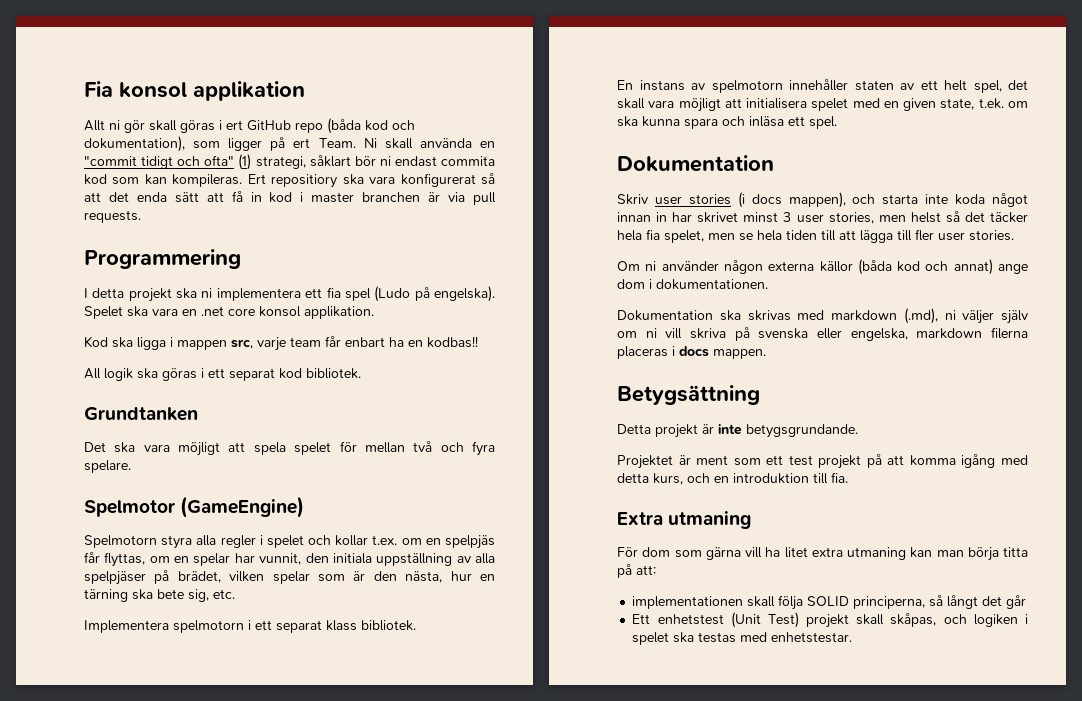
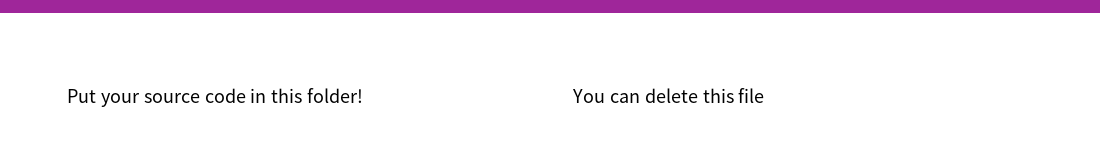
- Fia konsol applikation
- Allt ni gör skall göras i ert GitHub repo (båda kod och dokumentation), som ligger på ert Team. Ni skall använda en "commit tidigt och ofta" (1) strategi, såklart bör ni endast commita kod som kan kompileras. Ert repositiory ska vara konfigurerat så att det enda sätt att få in kod i master branchen är via pull requests.
- Programmering
- I detta projekt ska ni implementera ett fia spel (Ludo på engelska). Spelet ska vara en .net core konsol applikation.
- Kod ska ligga i mappen src, varje team får enbart ha en kodbas!!
- All logik ska göras i ett separat kod bibliotek.
- Grundtanken
- Det ska vara möjligt att spela spelet för mellan två och fyra spelare.
- Spelmotor (GameEngine)
- Spelmotorn styra alla regler i spelet och kollar t.ex. om en spelpjäs får flyttas, om en spelar har vunnit, den initiala uppställning av alla spelpjäser på brädet, vilken spelar som är den nästa, hur en tärning ska bete sig, etc.
- Implementera spelmotorn i ett separat klass bibliotek.
- En instans av spelmotorn innehåller staten av ett helt spel, det skall vara möjligt att initialisera spelet med en given state, t.ek. om ska kunna spara och inläsa ett spel.
- Dokumentation
- Skriv user stories (i docs mappen), och starta inte koda något innan in har skrivet minst 3 user stories, men helst så det täcker hela fia spelet, men se hela tiden till att lägga till fler user stories.
- Om ni använder någon externa källor (båda kod och annat) ange dom i dokumentationen.
- Dokumentation ska skrivas med markdown (.md), ni väljer själv om ni vill skriva på svenska eller engelska, markdown filerna placeras i docs mappen.
- Betygsättning
- Detta projekt är inte betygsgrundande.
- Projektet är ment som ett test projekt på att komma igång med detta kurs, och en introduktion till fia.
- Extra utmaning
- För dom som gärna vill ha litet extra utmaning kan man börja titta på att:
- implementationen skall följa SOLID principerna, så långt det går
- Ett enhetstest (Unit Test) projekt skall skåpas, och logiken i spelet ska testas med enhetstestar.
+ Put your source code in this folder!
+ You can delete this file

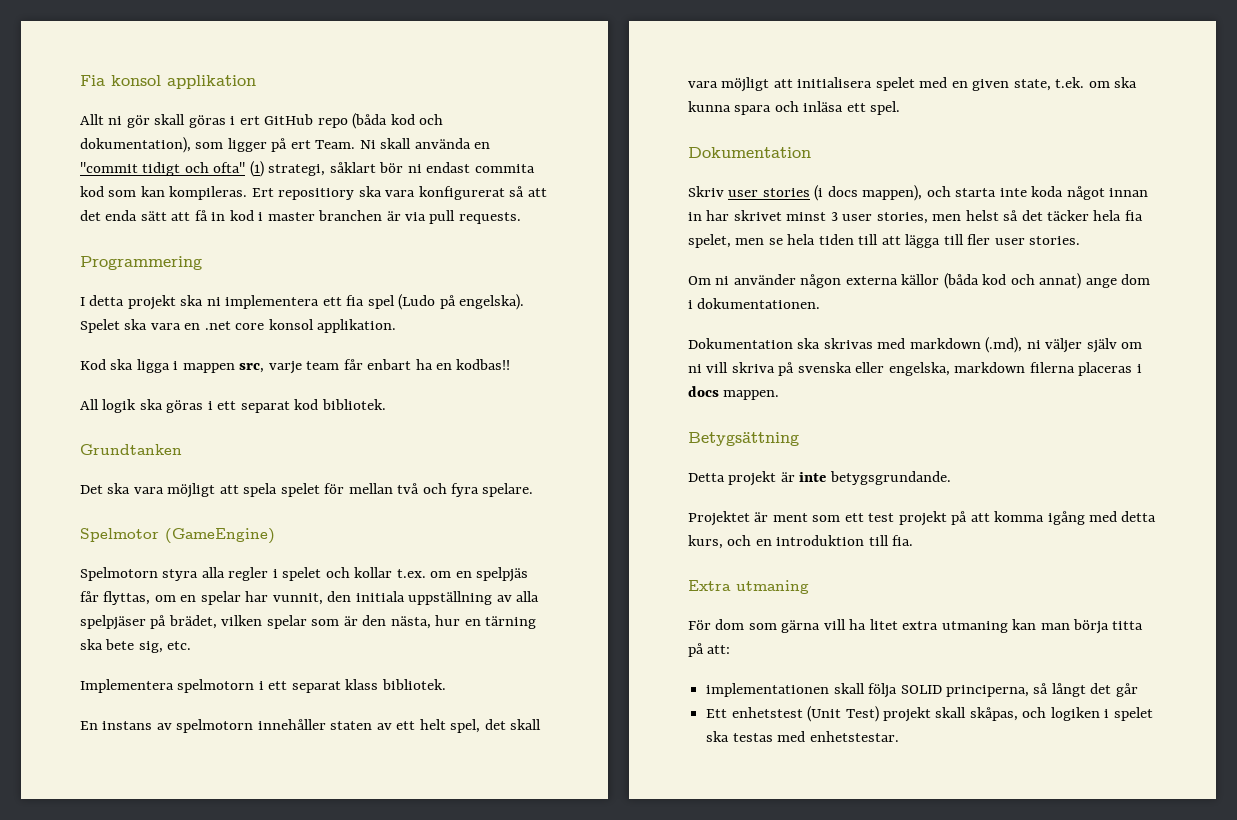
- Put your source code in this folder!
- You can delete this file
+ Fia konsol applikation
+ Allt ni gör skall göras i ert GitHub repo (båda kod och dokumentation), som ligger på ert Team. Ni skall använda en "commit tidigt och ofta" (1) strategi, såklart bör ni endast commita kod som kan kompileras. Ert repositiory ska vara konfigurerat så att det enda sätt att få in kod i master branchen är via pull requests.
+ Programmering
+ I detta projekt ska ni implementera ett fia spel (Ludo på engelska). Spelet ska vara en .net core konsol applikation.
+ Kod ska ligga i mappen src, varje team får enbart ha en kodbas!!
+ All logik ska göras i ett separat kod bibliotek.
+ Grundtanken
+ Det ska vara möjligt att spela spelet för mellan två och fyra spelare.
+ Spelmotor (GameEngine)
+ Spelmotorn styra alla regler i spelet och kollar t.ex. om en spelpjäs får flyttas, om en spelar har vunnit, den initiala uppställning av alla spelpjäser på brädet, vilken spelar som är den nästa, hur en tärning ska bete sig, etc.
+ Implementera spelmotorn i ett separat klass bibliotek.
+ En instans av spelmotorn innehåller staten av ett helt spel, det skall vara möjligt att initialisera spelet med en given state, t.ek. om ska kunna spara och inläsa ett spel.
+ Dokumentation
+ Skriv user stories (i docs mappen), och starta inte koda något innan in har skrivet minst 3 user stories, men helst så det täcker hela fia spelet, men se hela tiden till att lägga till fler user stories.
+ Om ni använder någon externa källor (båda kod och annat) ange dom i dokumentationen.
+ Dokumentation ska skrivas med markdown (.md), ni väljer själv om ni vill skriva på svenska eller engelska, markdown filerna placeras i docs mappen.
+ Betygsättning
+ Detta projekt är inte betygsgrundande.
+ Projektet är ment som ett test projekt på att komma igång med detta kurs, och en introduktion till fia.
+ Extra utmaning
+ För dom som gärna vill ha litet extra utmaning kan man börja titta på att:
+ implementationen skall följa SOLID principerna, så långt det går
+ Ett enhetstest (Unit Test) projekt skall skåpas, och logiken i spelet ska testas med enhetstestar.

